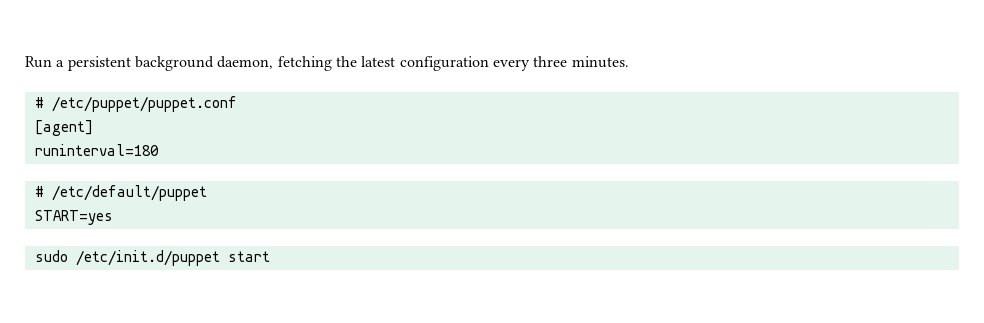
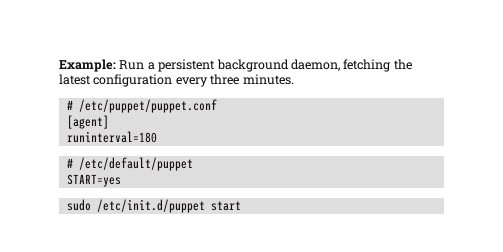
- Run a persistent background daemon, fetching the latest configuration every three minutes.
+ Example: Run a persistent background daemon, fetching the latest configuration every three minutes.

